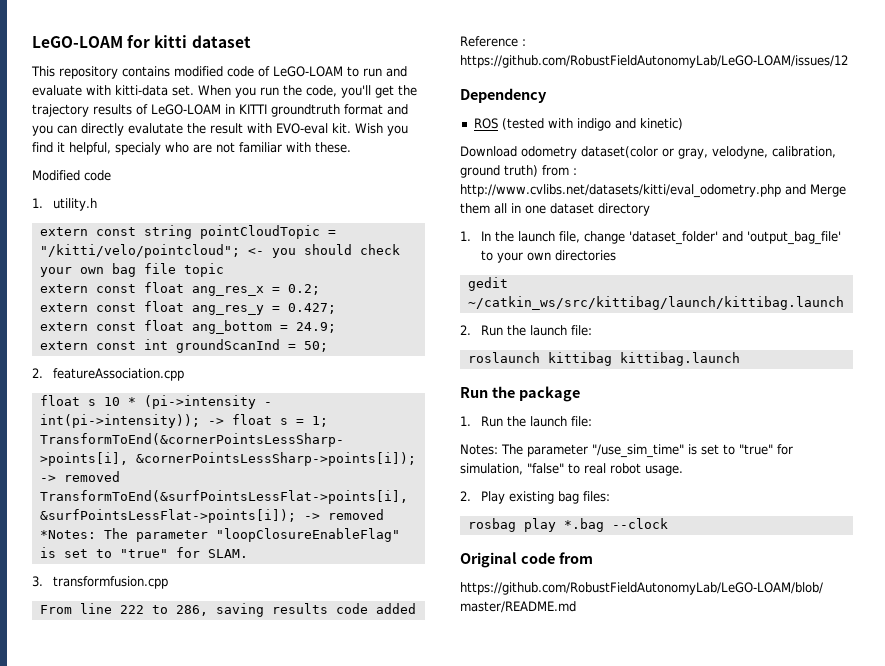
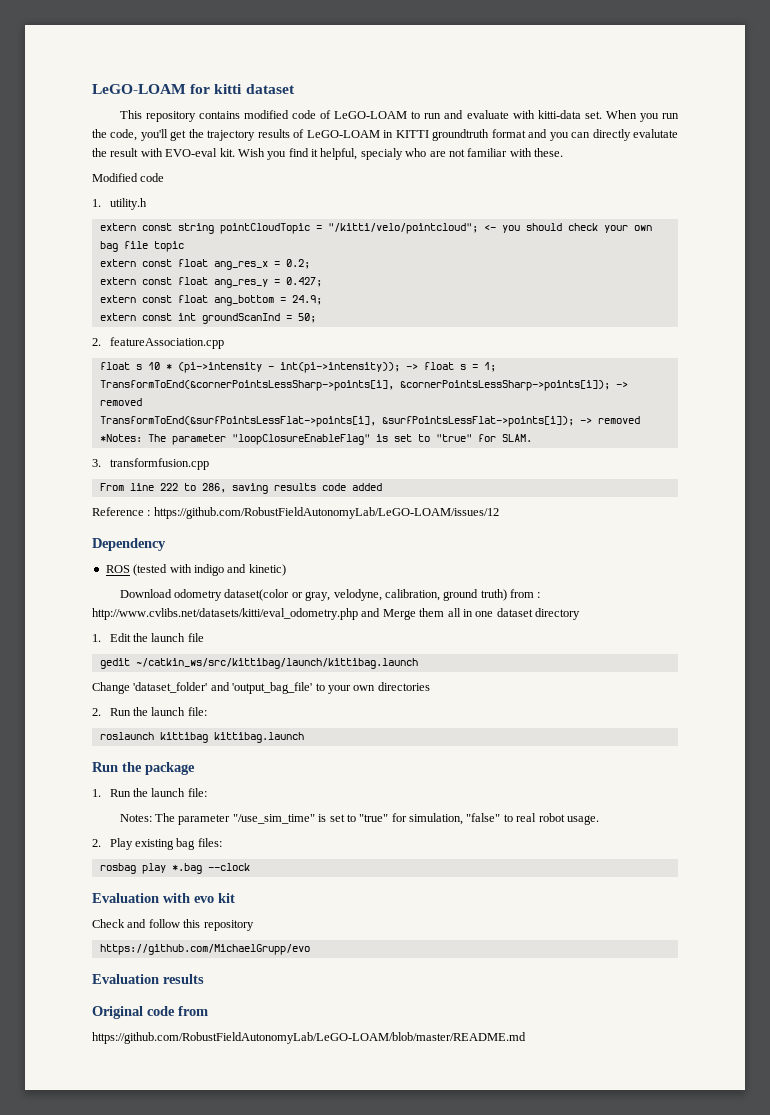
- 1. In the launch file, change 'dataset_folder' and 'output_bag_file' to your own directories
+ 1. Edit the launch file
+ gedit ~/catkin_ws/src/kittibag/launch/kittibag.launch
+ Change 'dataset_folder' and 'output_bag_file' to your own directories
- gedit ~/catkin_ws/src/kittibag/launch/kittibag.launch
+ Evaluation with evo kit
+ Check and follow this repository
+ https://github.com/MichaelGrupp/evo
+ Evaluation results

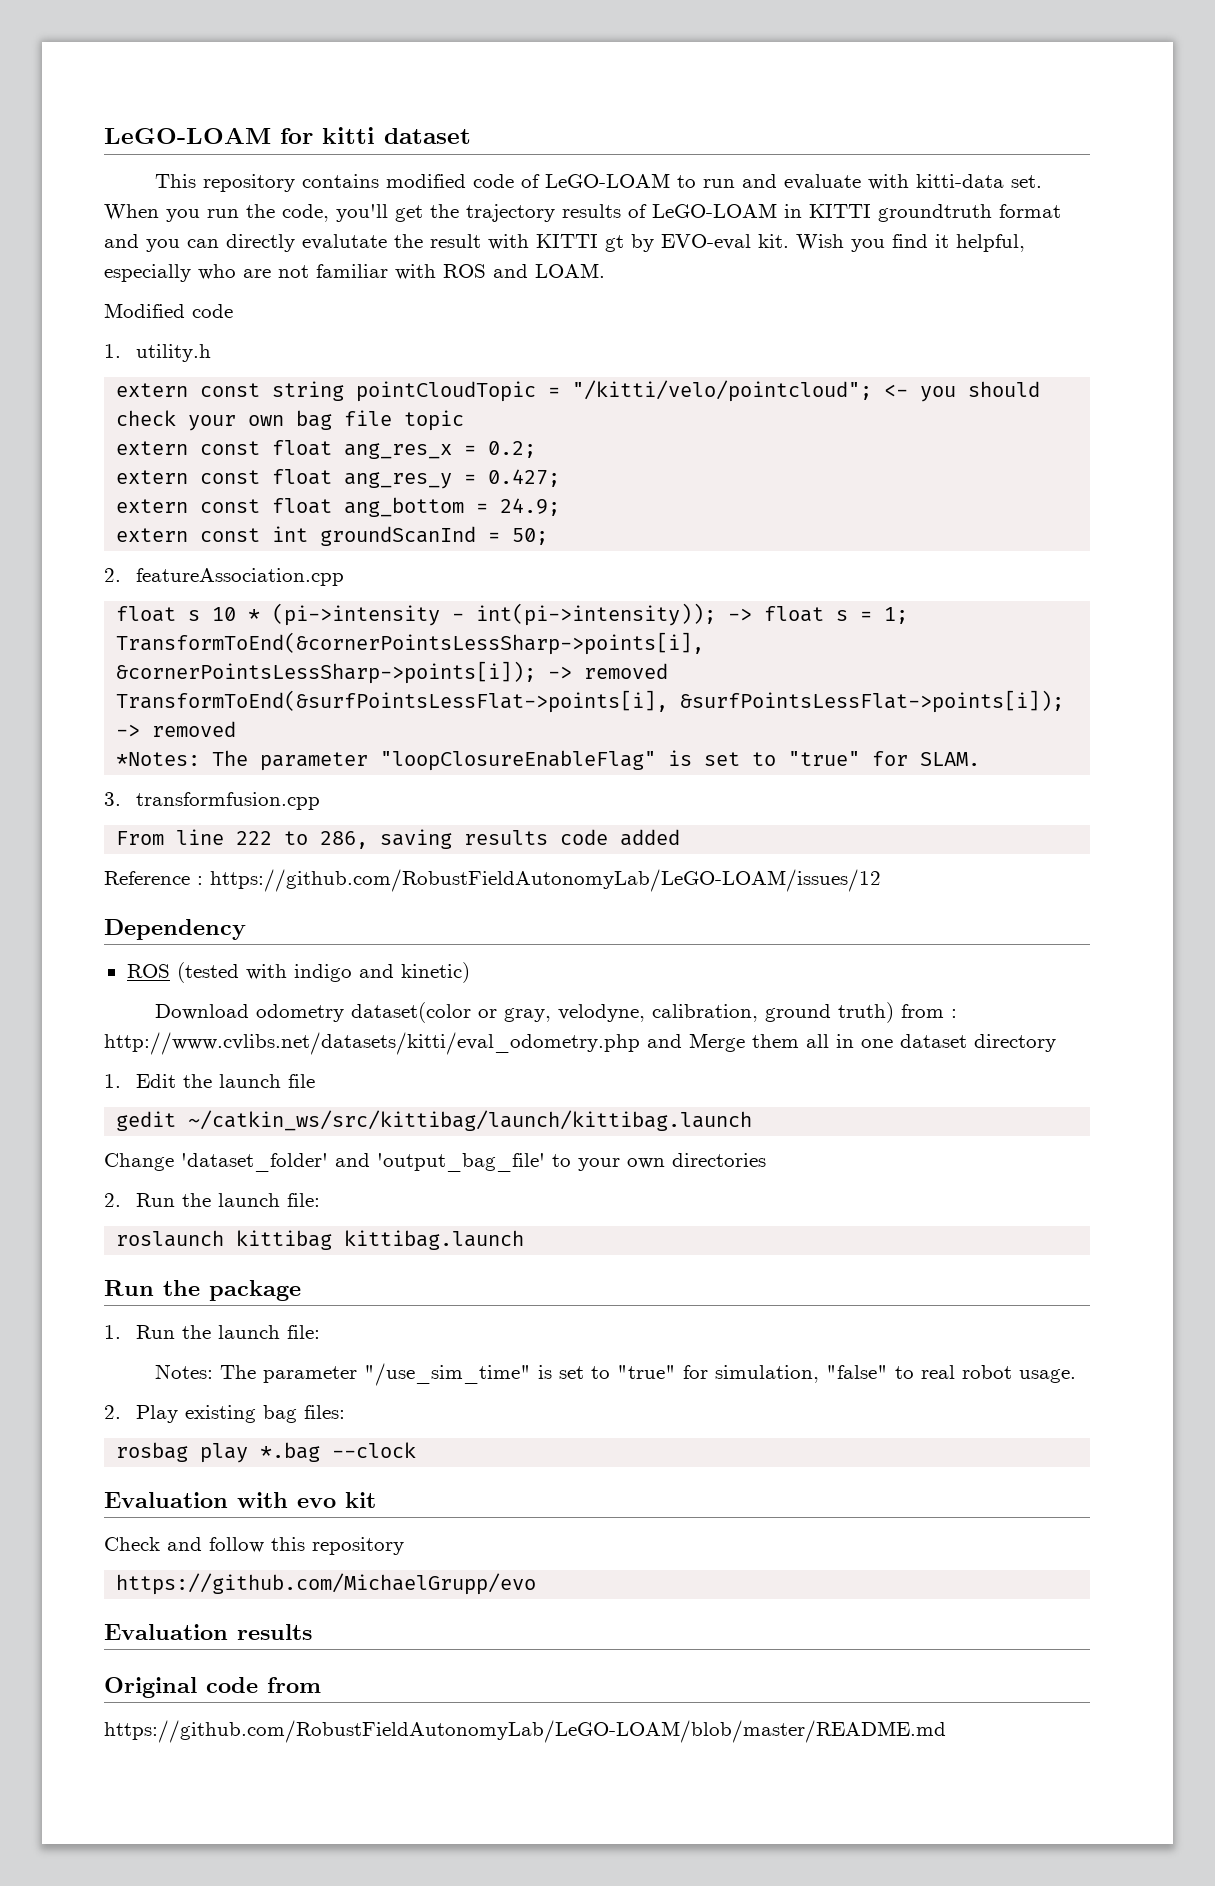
- When you run the code, you'll get the trajectory results of LeGO-LOAM in KITTI groundtruth format and you can directly evalutate the result with EVO-eval kit.
+ When you run the code, you'll get the trajectory results of LeGO-LOAM in KITTI groundtruth format and you can directly evalutate the result with KITTI gt by EVO-eval kit.
- Wish you find it helpful, specialy who are not familiar with these.
+ Wish you find it helpful, especially who are not familiar with ROS and LOAM.

